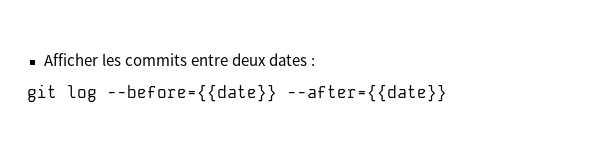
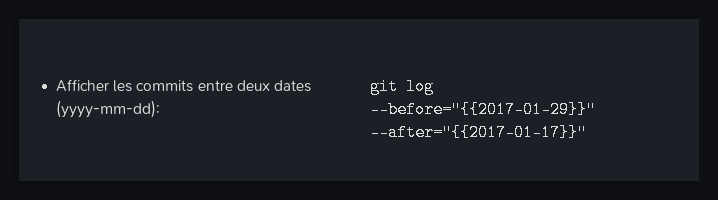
- Afficher les commits entre deux dates :
+ Afficher les commits entre deux dates (yyyy-mm-dd):
- git log --before={{date}} --after={{date}}
+ git log --before="{{2017-01-29}}" --after="{{2017-01-17}}"

